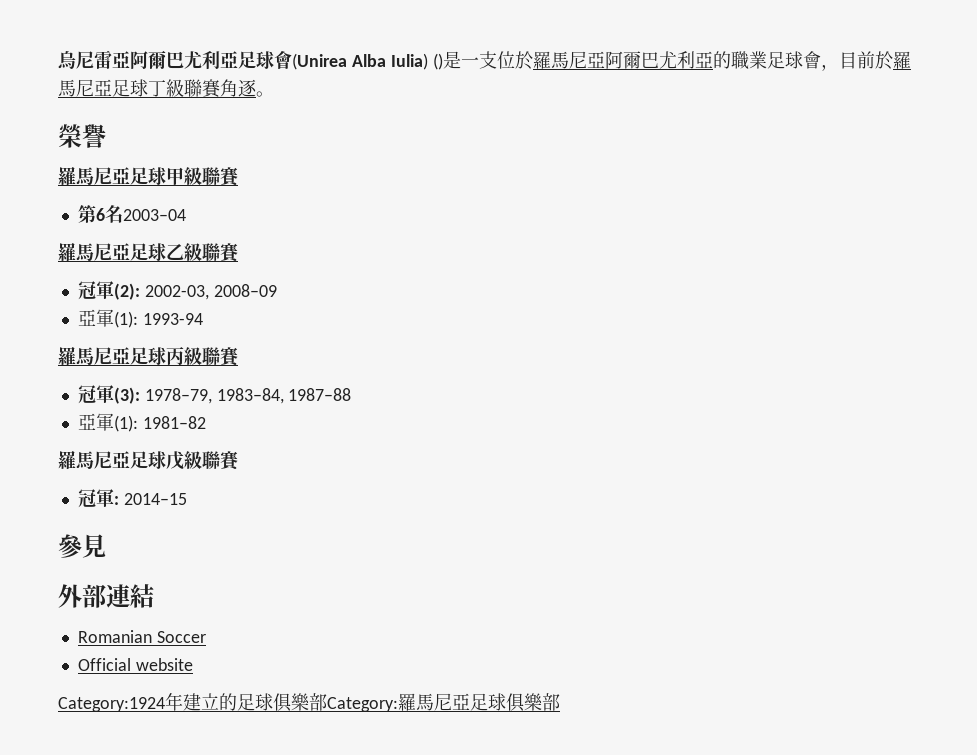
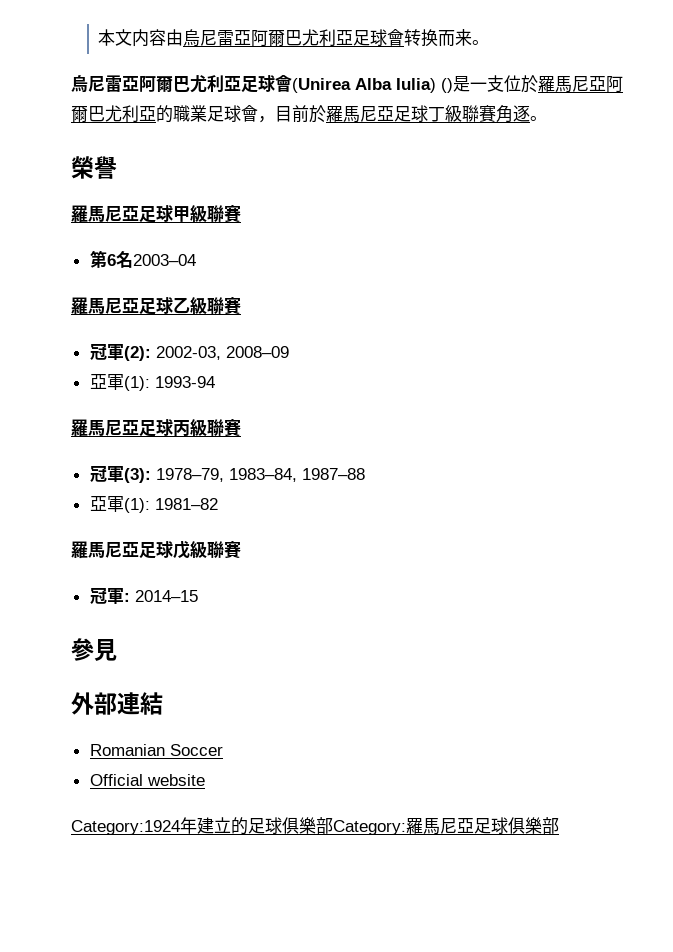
+ 本文内容由烏尼雷亞阿爾巴尤利亞足球會转换而来。

